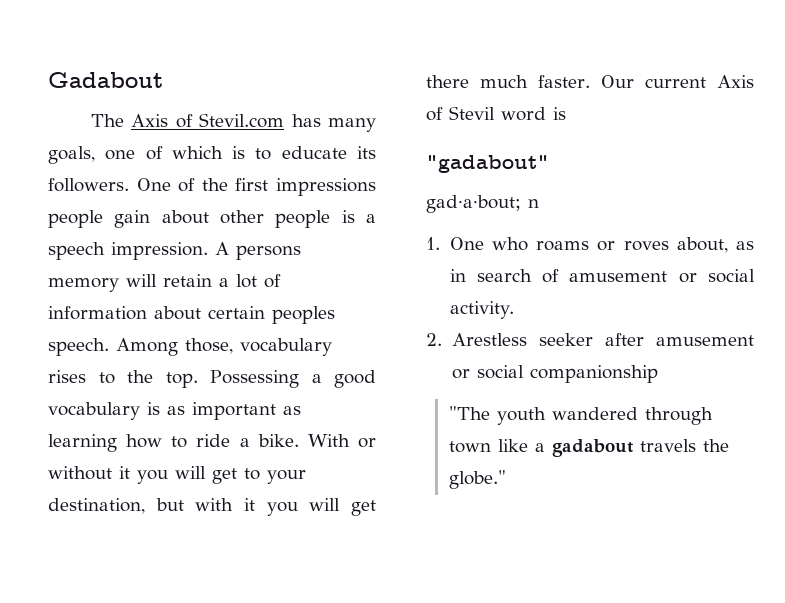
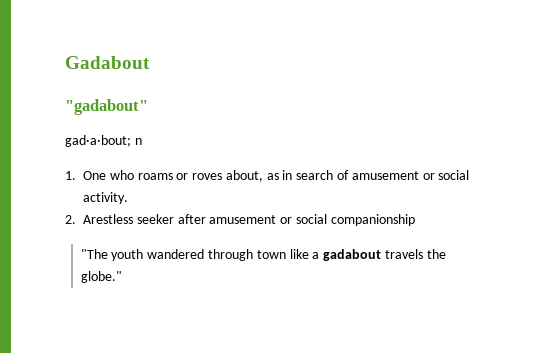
- The Axis of Stevil.com has many goals, one of which is to educate its followers. One of the first impressions people gain about other people is a speech impression. A persons memory will retain a lot of information about certain peoples speech. Among those, vocabulary rises to the top. Possessing a good vocabulary is as important as learning how to ride a bike. With or without it you will get to your destination, but with it you will get there much faster. Our current Axis of Stevil word is

